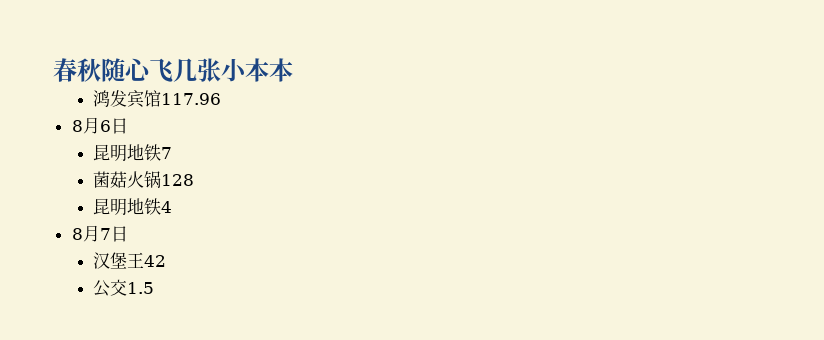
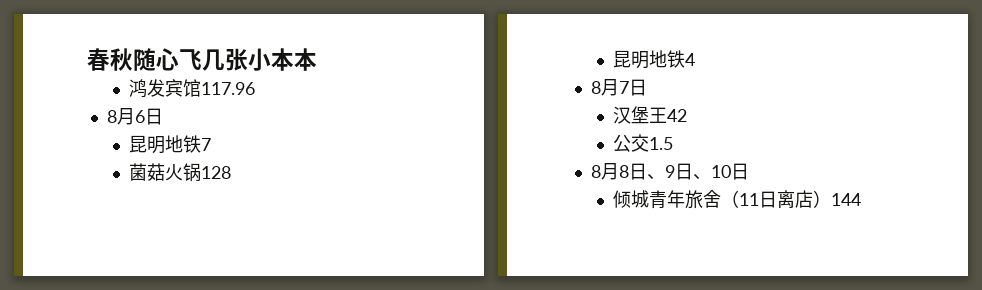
+ 8月8日、9日、10日
+ 倾城青年旅舍（11日离店）144

